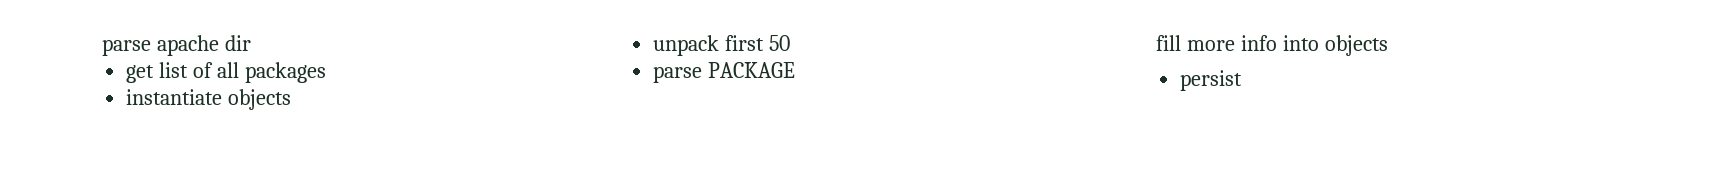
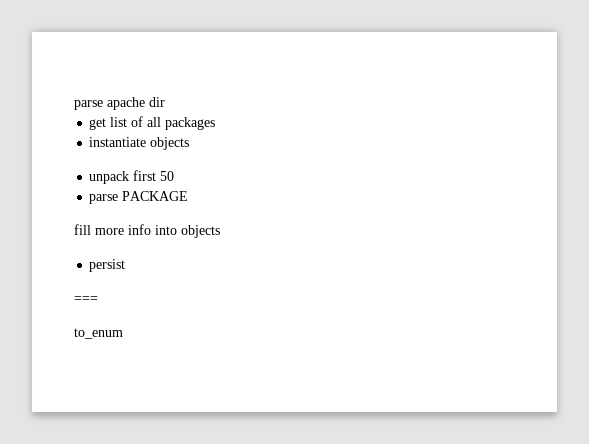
+ ===
+ to_enum

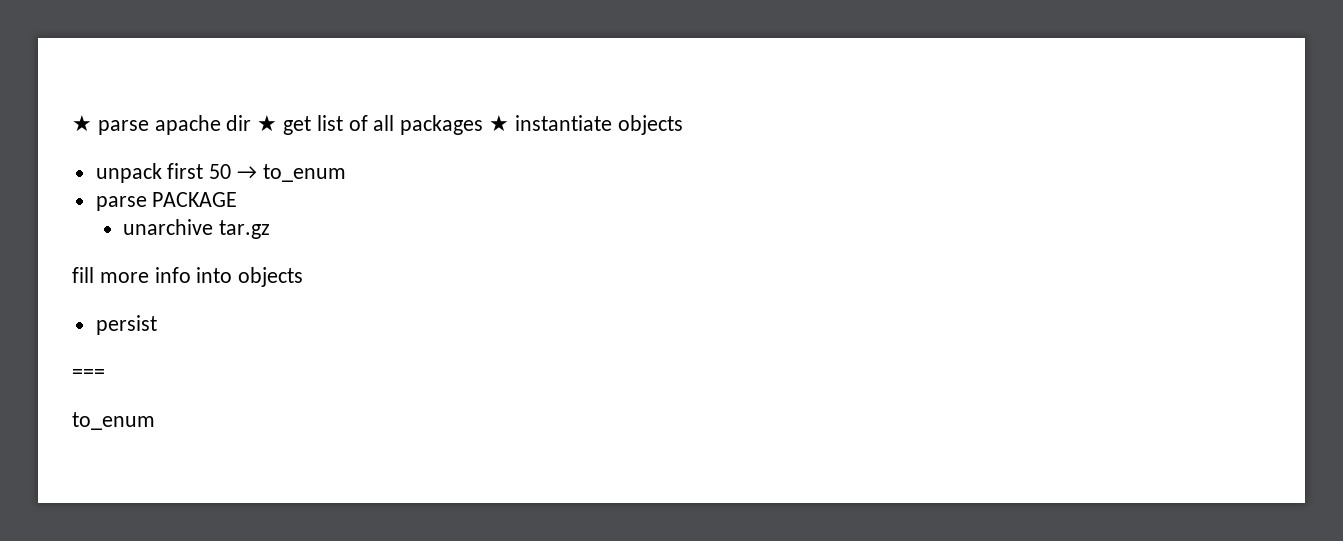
- parse apache dir
- get list of all packages
- instantiate objects
+ ★ parse apache dir ★ get list of all packages ★ instantiate objects
- unpack first 50
+ unpack first 50 → to_enum
+ unarchive tar.gz

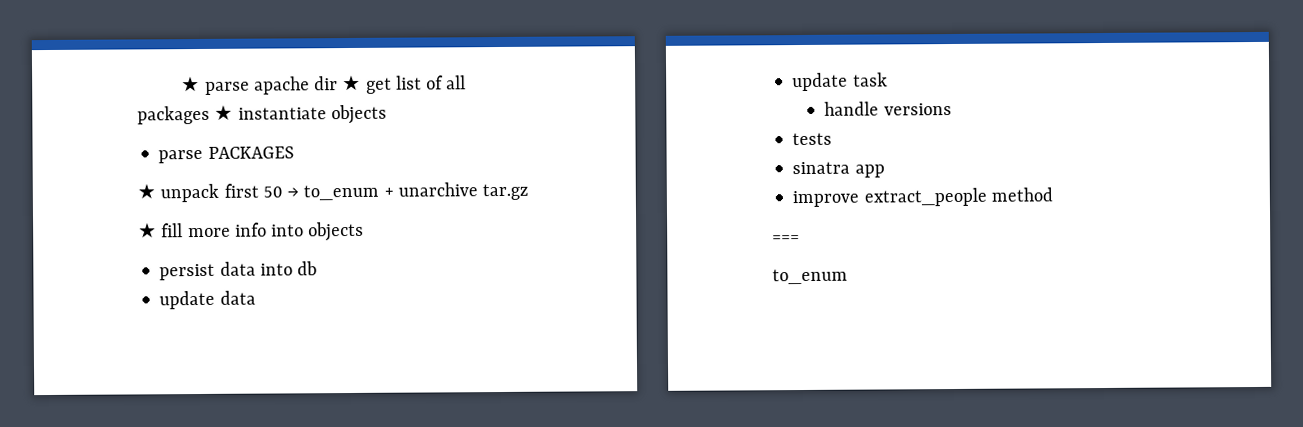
- unpack first 50 → to_enum
- parse PACKAGE
- unarchive tar.gz
+ parse PACKAGES
+ ★ unpack first 50 → to_enum + unarchive tar.gz
- fill more info into objects
+ ★ fill more info into objects
- persist
+ persist data into db
+ update data
+ update task
+ handle versions
+ tests
+ sinatra app
+ improve extract_people method

